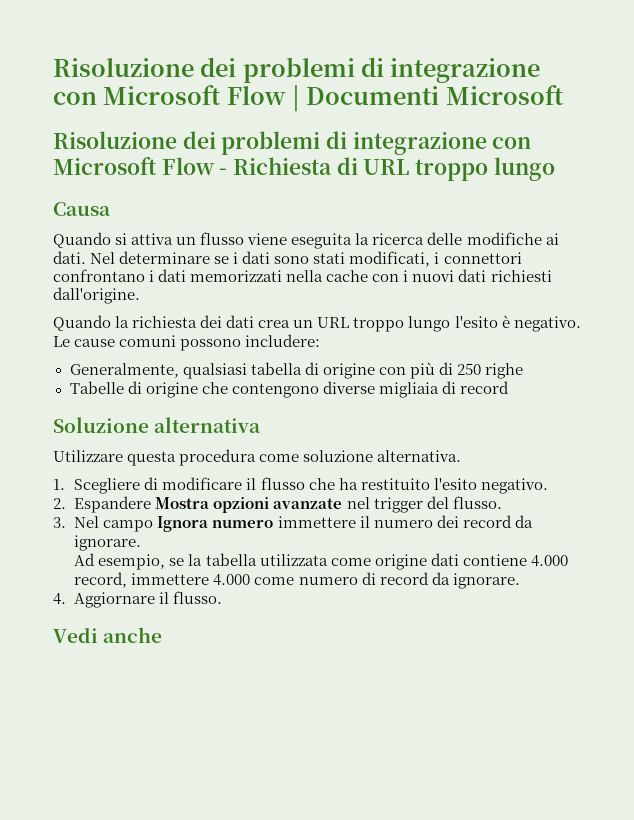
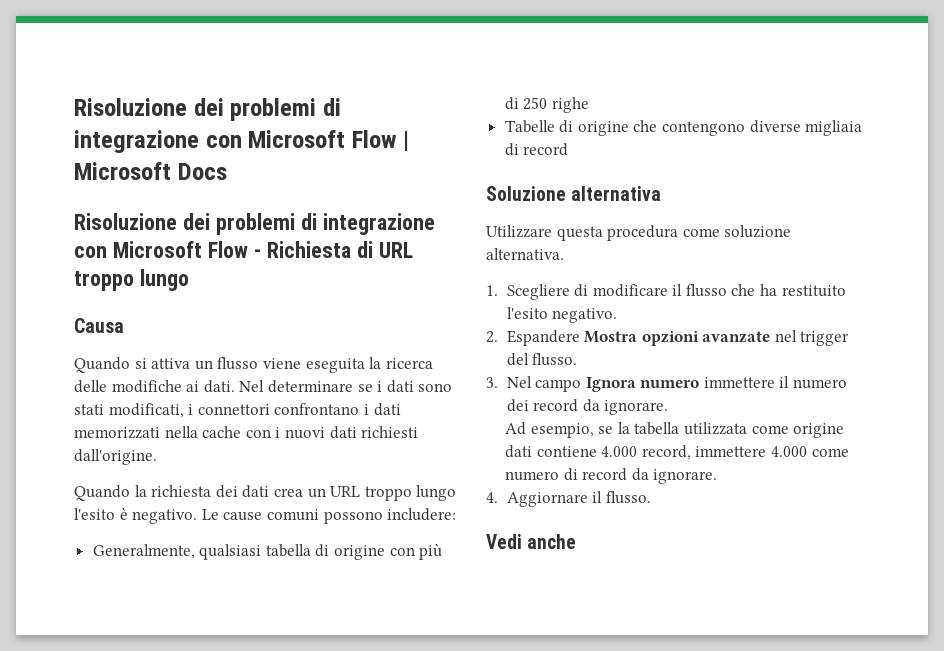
- Risoluzione dei problemi di integrazione con Microsoft Flow | Documenti Microsoft
+ Risoluzione dei problemi di integrazione con Microsoft Flow | Microsoft Docs

